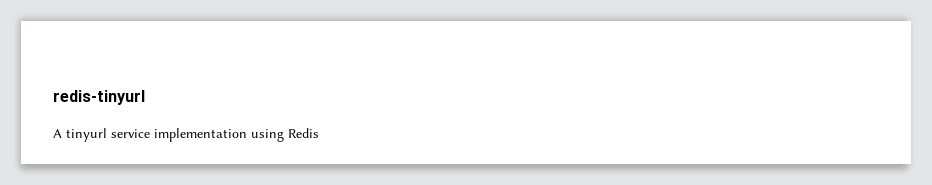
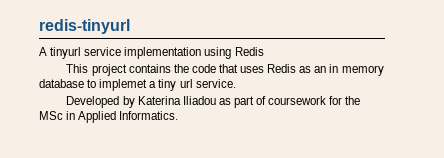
+ This project contains the code that uses Redis as an in memory database to implemet a tiny url service.
+ Developed by Katerina Iliadou as part of coursework for the MSc in Applied Informatics.

